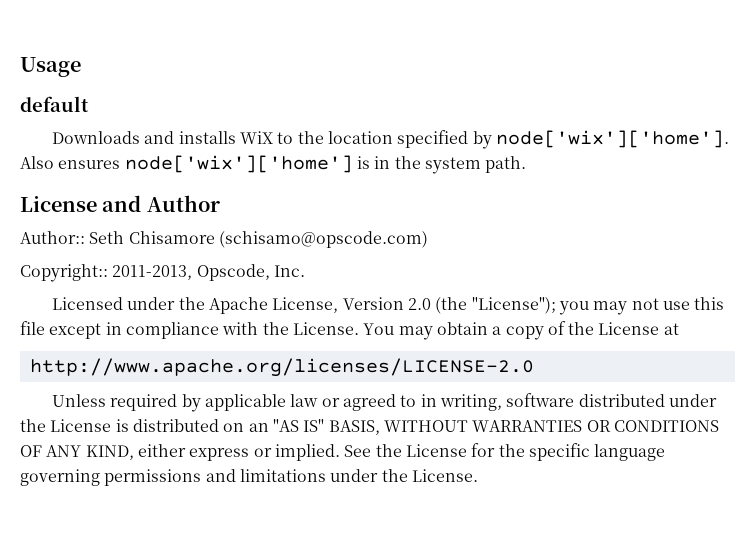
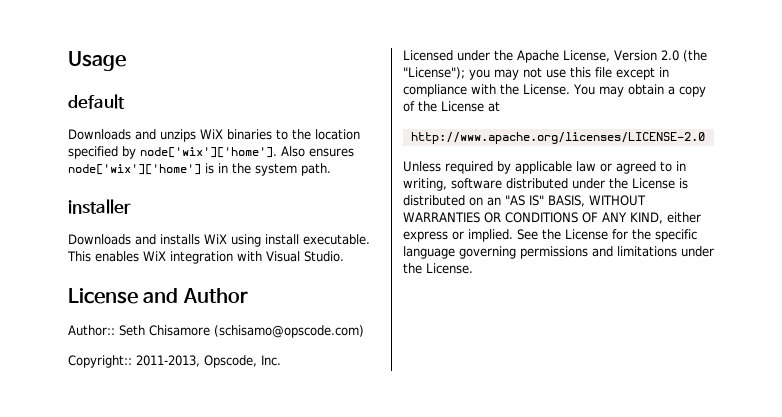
- Downloads and installs WiX to the location specified by node['wix']['home'].
+ Downloads and unzips WiX binaries to the location specified by node['wix']['home'].
+ installer
+ Downloads and installs WiX using install executable. This enables WiX integration with Visual Studio.

